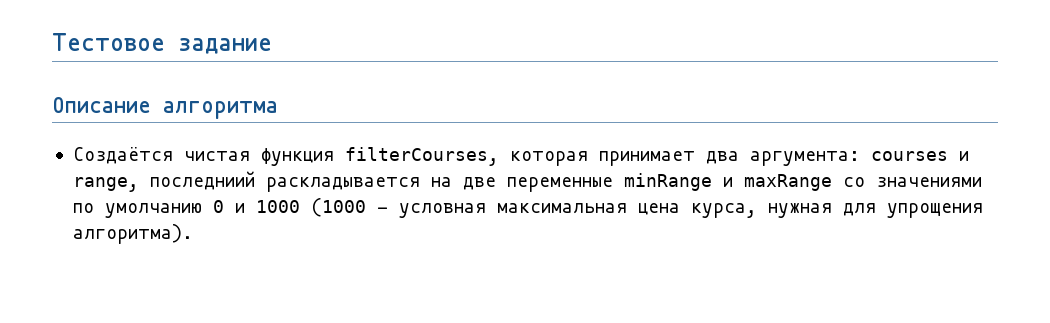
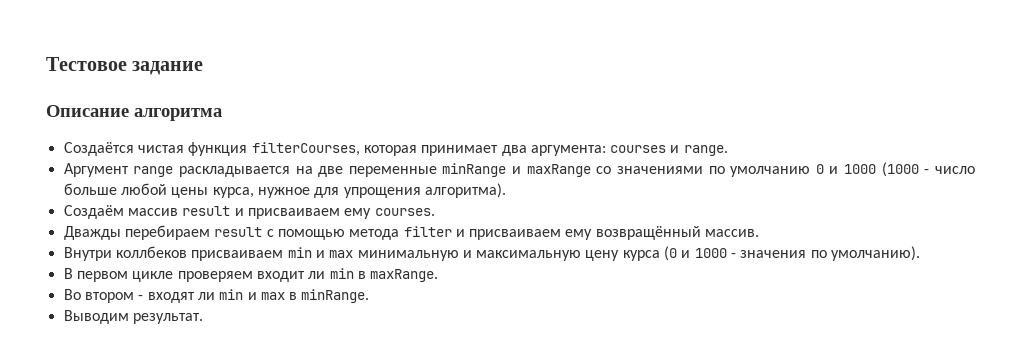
- Создаётся чистая функция filterCourses, которая принимает два аргумента: courses и range, последниий раскладывается на две переменные minRange и maxRange со значениями по умолчанию 0 и 1000 (1000 - условная максимальная цена курса, нужная для упрощения алгоритма).
+ Создаётся чистая функция filterCourses, которая принимает два аргумента: courses и range.
+ Аргумент range раскладывается на две переменные minRange и maxRange со значениями по умолчанию 0 и 1000 (1000 - число больше любой цены курса, нужное для упрощения алгоритма).
+ Создаём массив result и присваиваем ему courses.
+ Дважды перебираем result с помощью метода filter и присваиваем ему возвращённый массив.
+ Внутри коллбеков присваиваем min и max минимальную и максимальную цену курса (0 и 1000 - значения по умолчанию).
+ В первом цикле проверяем входит ли min в maxRange.
+ Во втором - входят ли min и max в minRange.
+ Выводим результат.

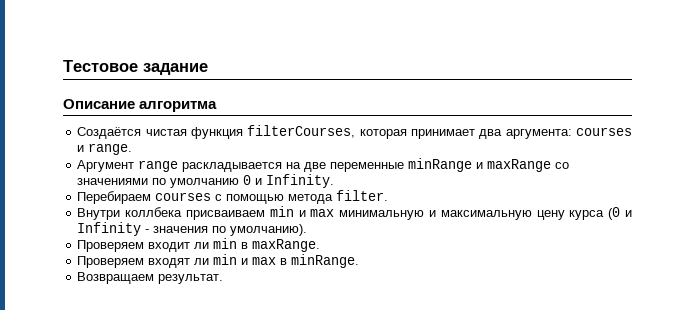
- Аргумент range раскладывается на две переменные minRange и maxRange со значениями по умолчанию 0 и 1000 (1000 - число больше любой цены курса, нужное для упрощения алгоритма).
- Создаём массив result и присваиваем ему courses.
- Дважды перебираем result с помощью метода filter и присваиваем ему возвращённый массив.
+ Аргумент range раскладывается на две переменные minRange и maxRange со значениями по умолчанию 0 и Infinity.
+ Перебираем courses с помощью метода filter.
- Внутри коллбеков присваиваем min и max минимальную и максимальную цену курса (0 и 1000 - значения по умолчанию).
+ Внутри коллбека присваиваем min и max минимальную и максимальную цену курса (0 и Infinity - значения по умолчанию).
- В первом цикле проверяем входит ли min в maxRange.
+ Проверяем входит ли min в maxRange.
- Во втором - входят ли min и max в minRange.
+ Проверяем входят ли min и max в minRange.
- Выводим результат.
+ Возвращаем результат.

